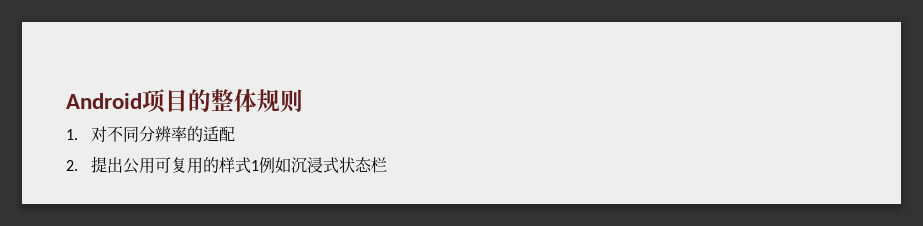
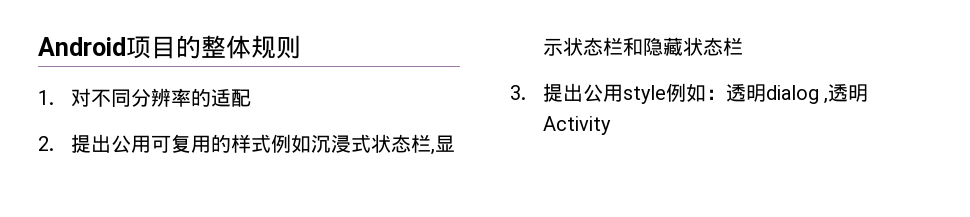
- 2.提出公用可复用的样式1例如沉浸式状态栏
+ 2.提出公用可复用的样式例如沉浸式状态栏,显示状态栏和隐藏状态栏
+ 3.提出公用style例如：透明dialog ,透明Activity

